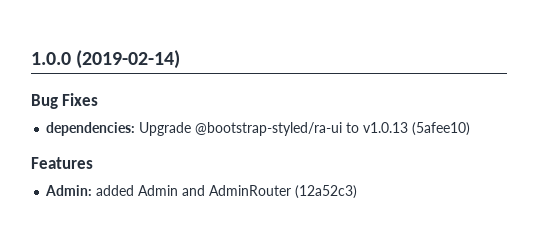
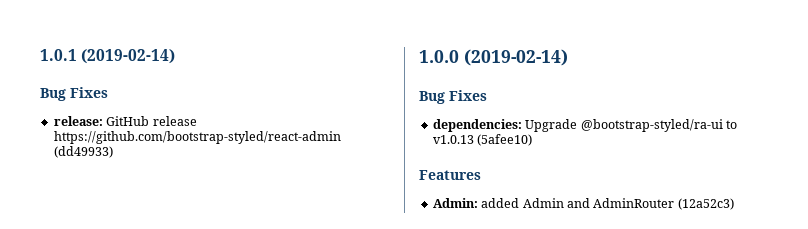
+ 1.0.1 (2019-02-14)
+ Bug Fixes
+ release: GitHub release https://github.com/bootstrap-styled/react-admin (dd49933)

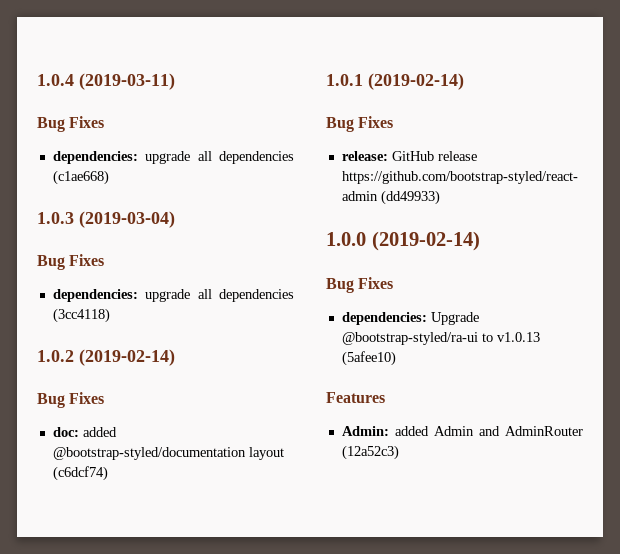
+ 1.0.4 (2019-03-11)
+ Bug Fixes
+ dependencies: upgrade all dependencies (c1ae668)
+ 1.0.3 (2019-03-04)
+ Bug Fixes
+ dependencies: upgrade all dependencies (3cc4118)
+ 1.0.2 (2019-02-14)
+ Bug Fixes
+ doc: added @bootstrap-styled/documentation layout (c6dcf74)

